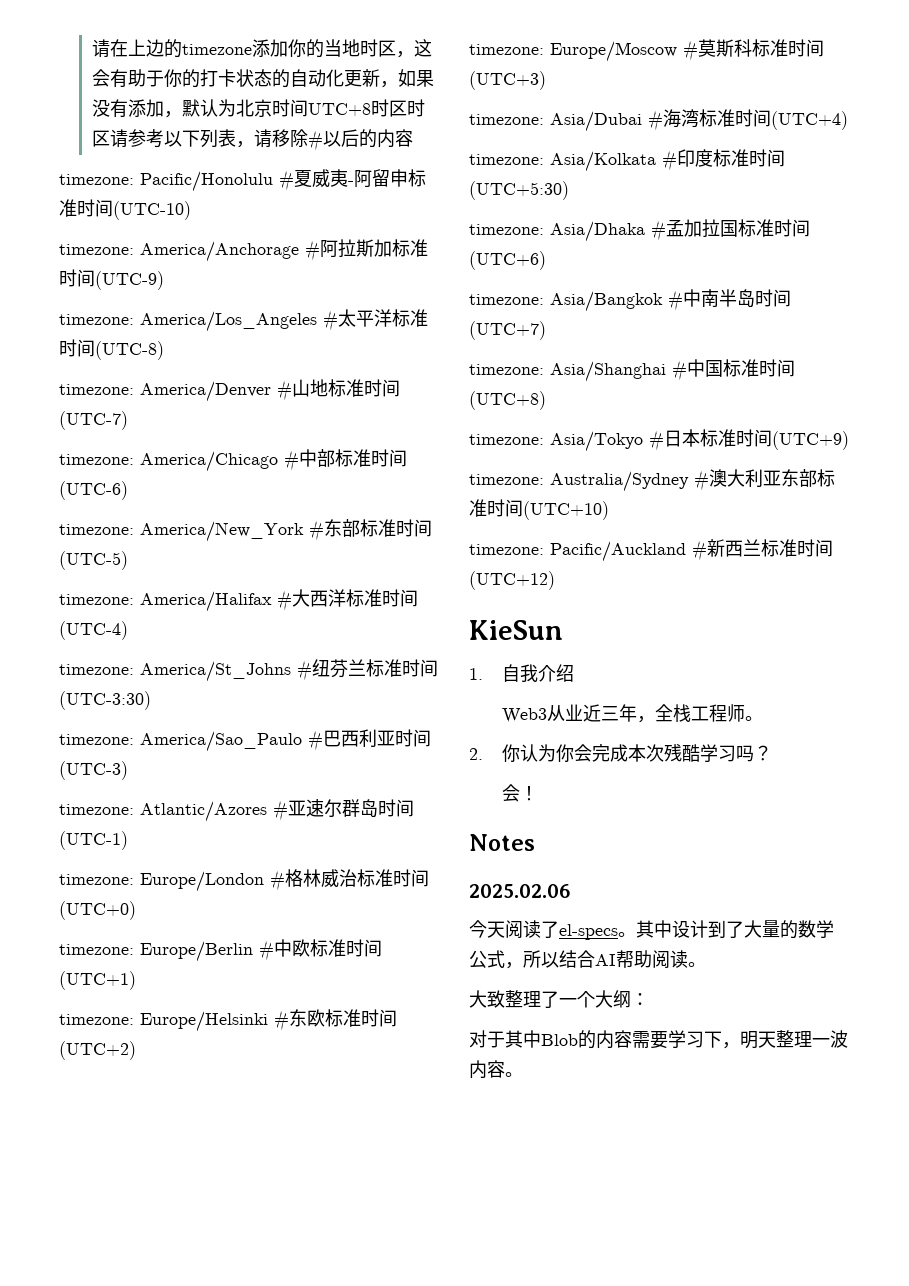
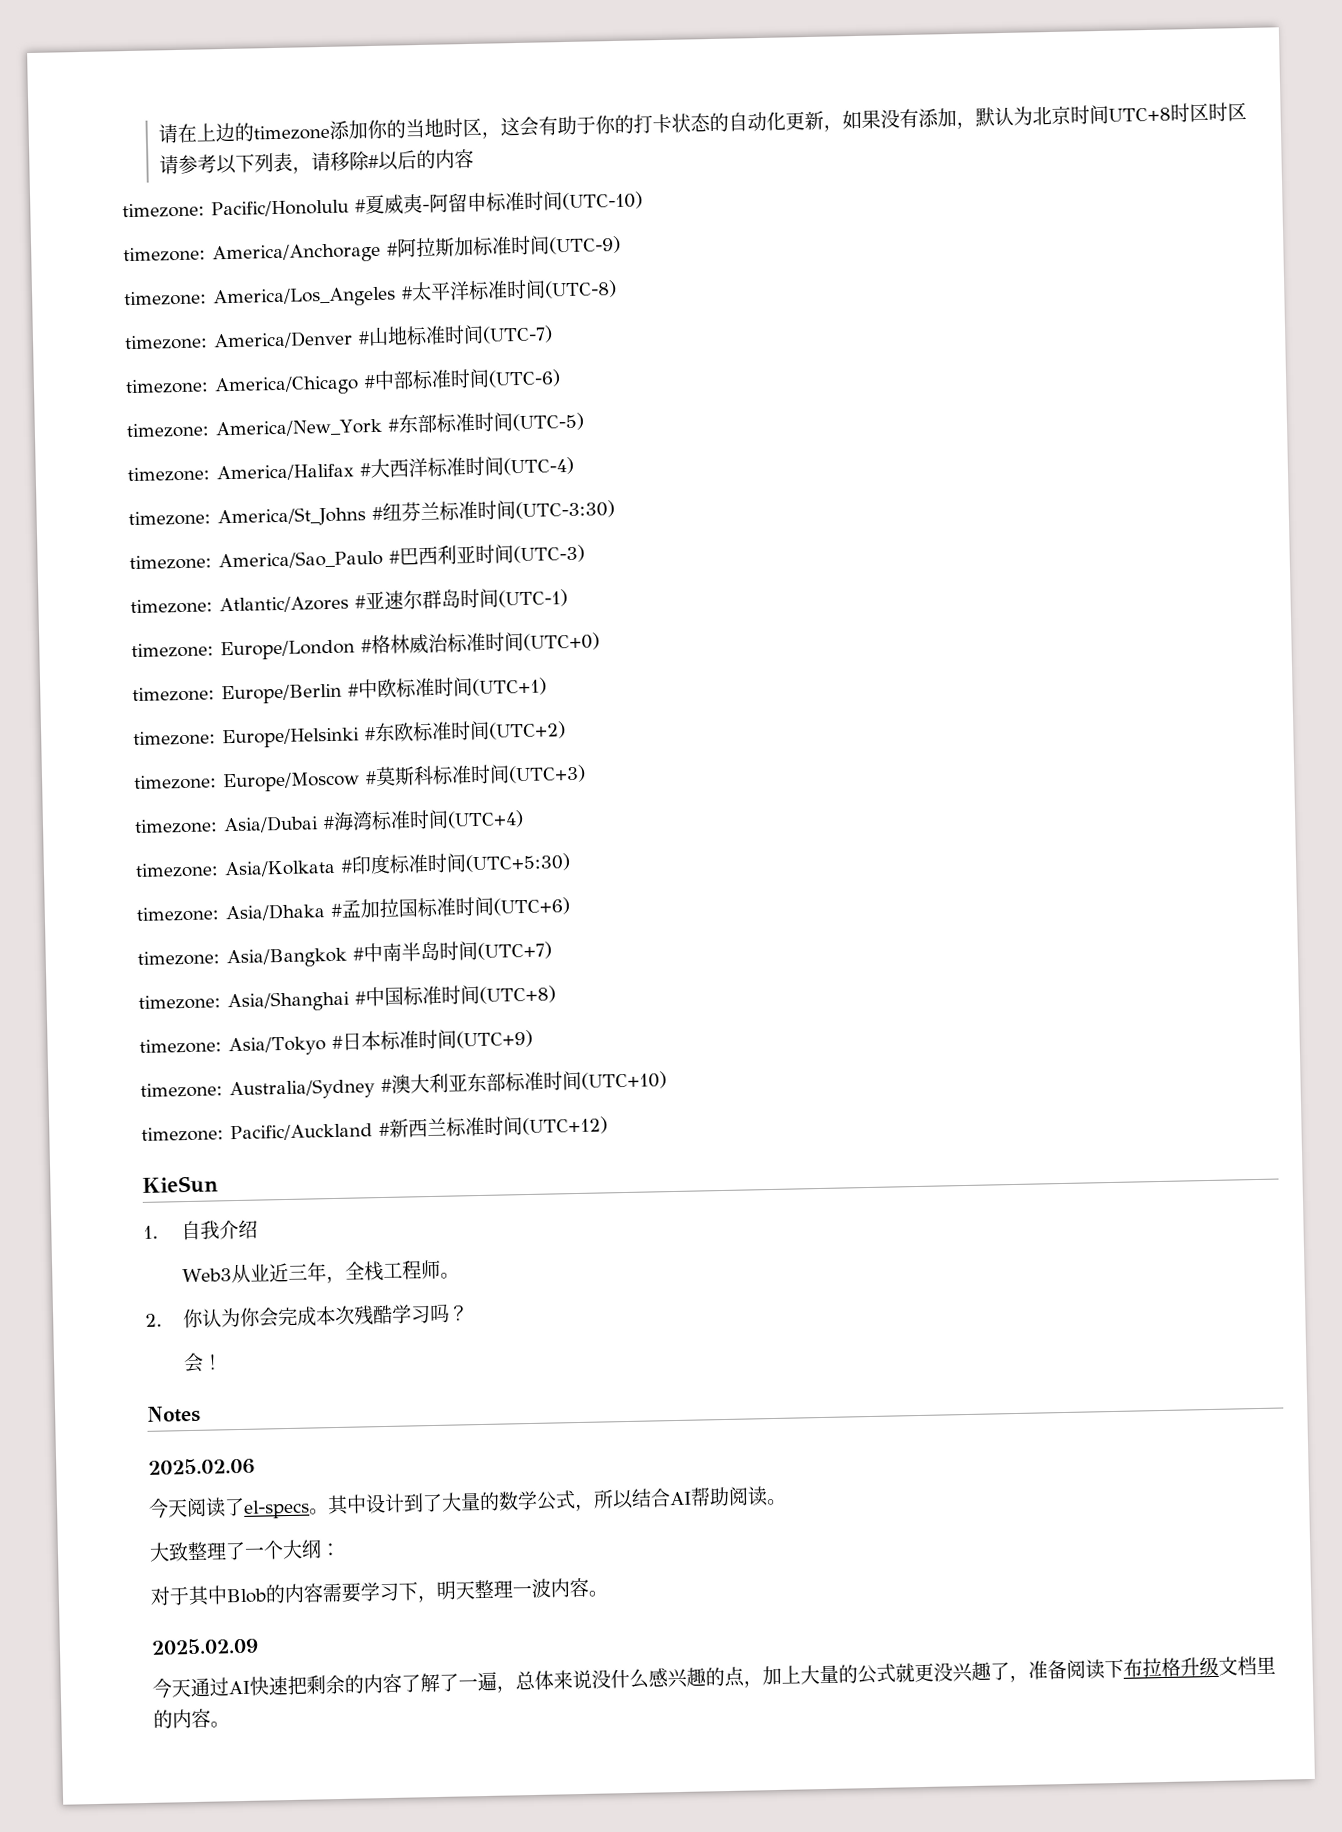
+ 2025.02.09
+ 今天通过AI快速把剩余的内容了解了一遍，总体来说没什么感兴趣的点，加上大量的公式就更没兴趣了，准备阅读下布拉格升级文档里的内容。

